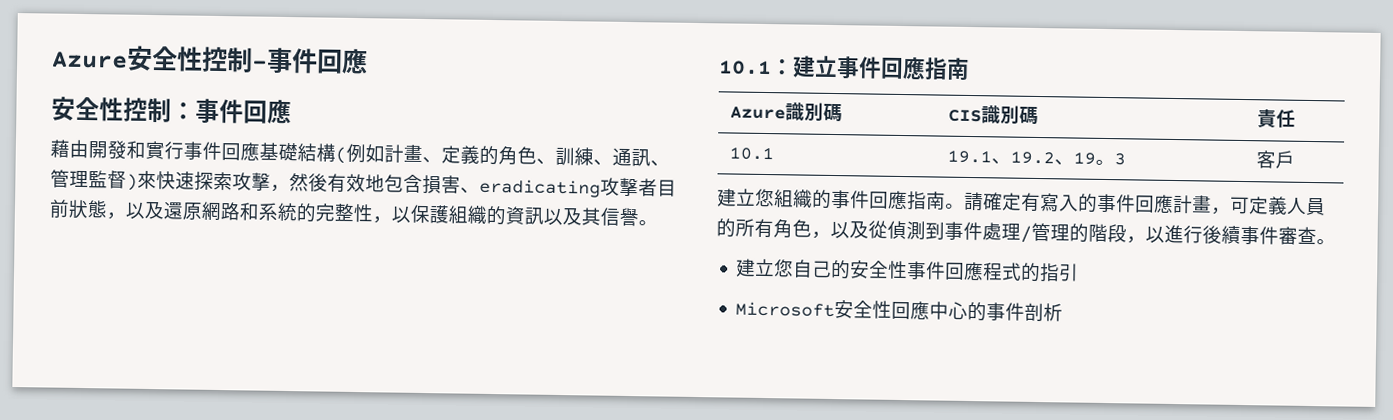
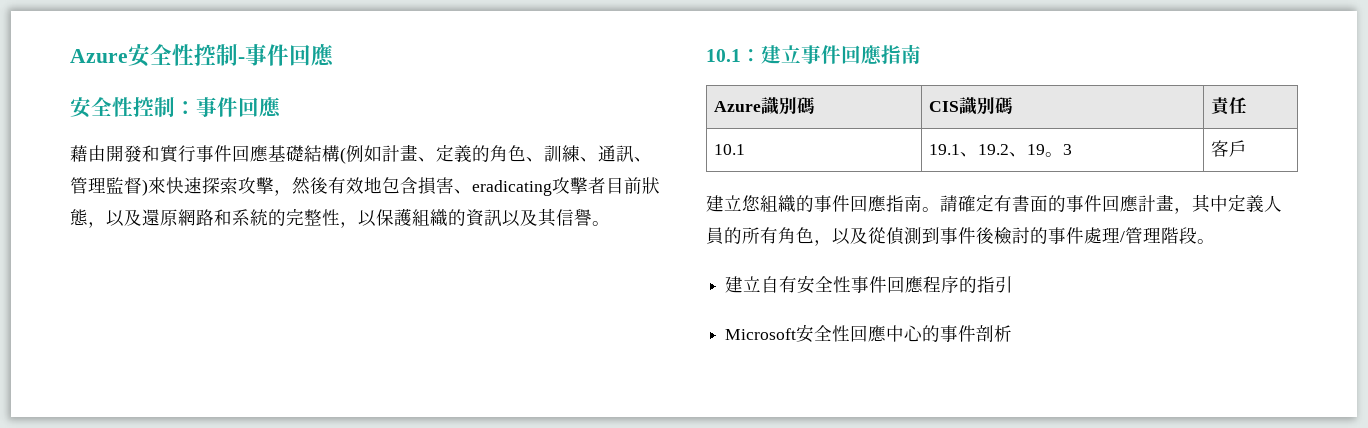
- 請確定有寫入的事件回應計畫，可定義人員的所有角色，以及從偵測到事件處理/管理的階段，以進行後續事件審查。
+ 請確定有書面的事件回應計畫，其中定義人員的所有角色，以及從偵測到事件後檢討的事件處理/管理階段。
- 建立您自己的安全性事件回應程式的指引
+ 建立自有安全性事件回應程序的指引

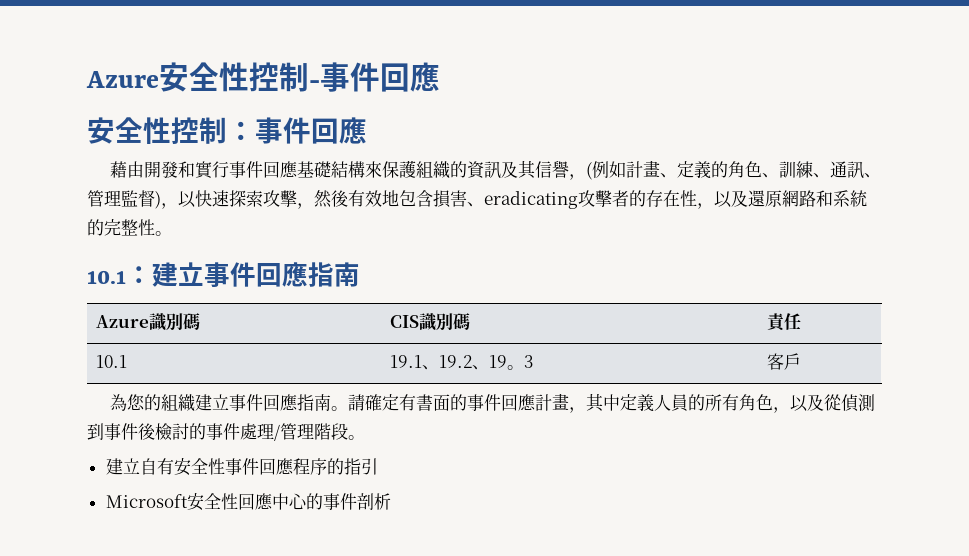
- 藉由開發和實行事件回應基礎結構(例如計畫、定義的角色、訓練、通訊、管理監督)來快速探索攻擊，然後有效地包含損害、eradicating攻擊者目前狀態，以及還原網路和系統的完整性，以保護組織的資訊以及其信譽。
+ 藉由開發和實行事件回應基礎結構來保護組織的資訊及其信譽，(例如計畫、定義的角色、訓練、通訊、管理監督)，以快速探索攻擊，然後有效地包含損害、eradicating攻擊者的存在性，以及還原網路和系統的完整性。
- 建立您組織的事件回應指南。
+ 為您的組織建立事件回應指南。

